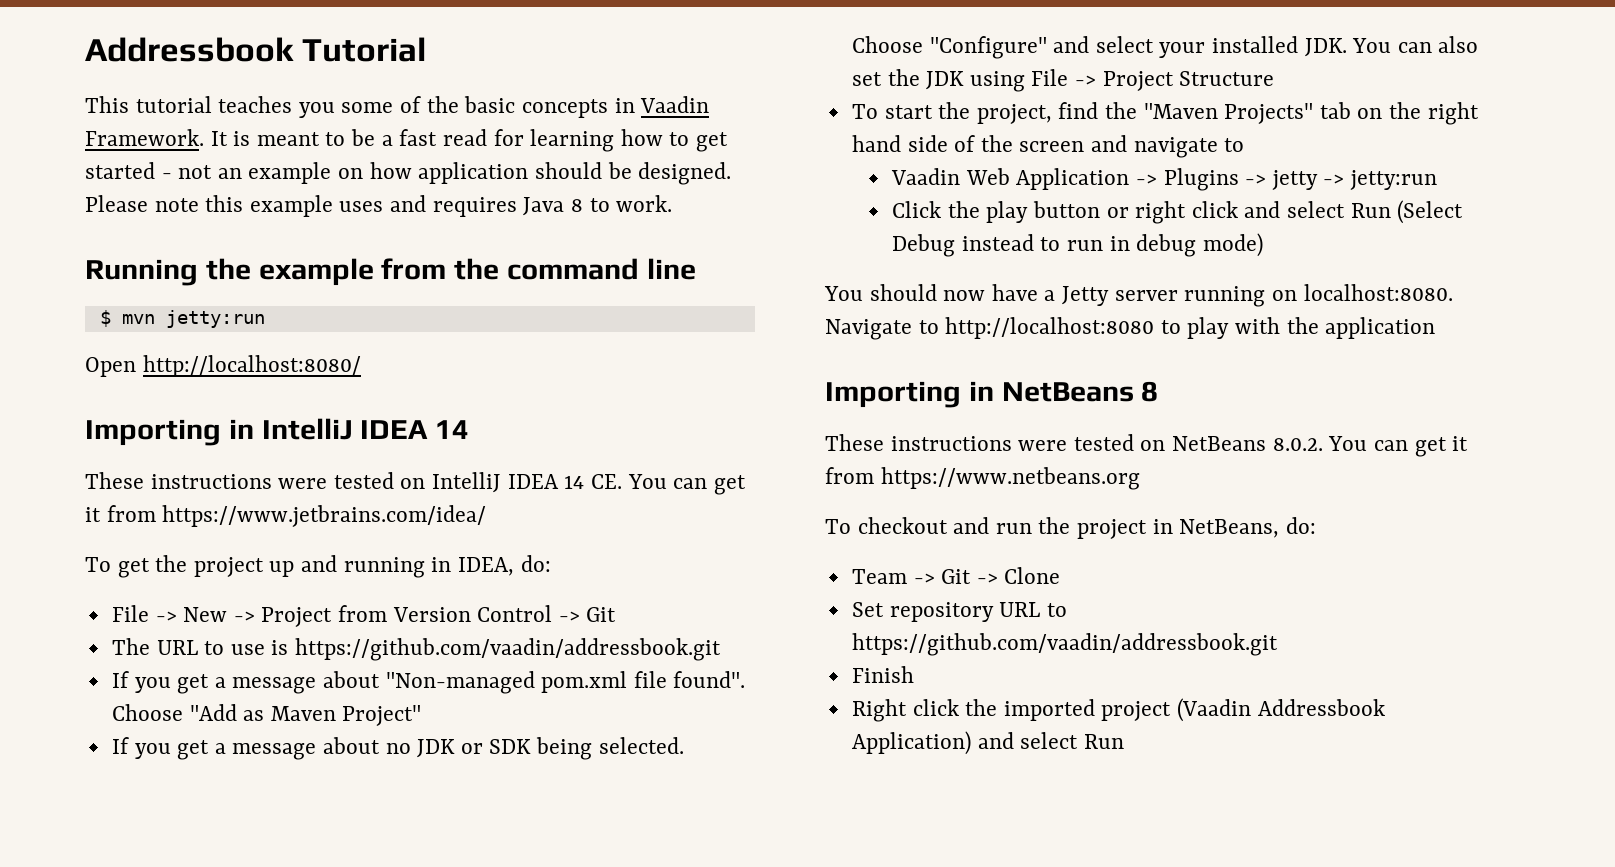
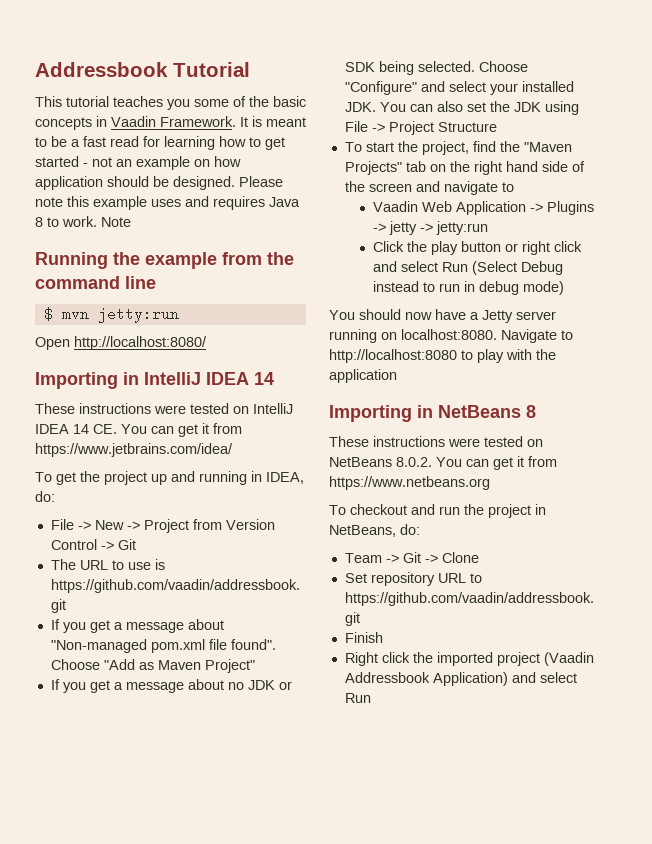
+ Note

